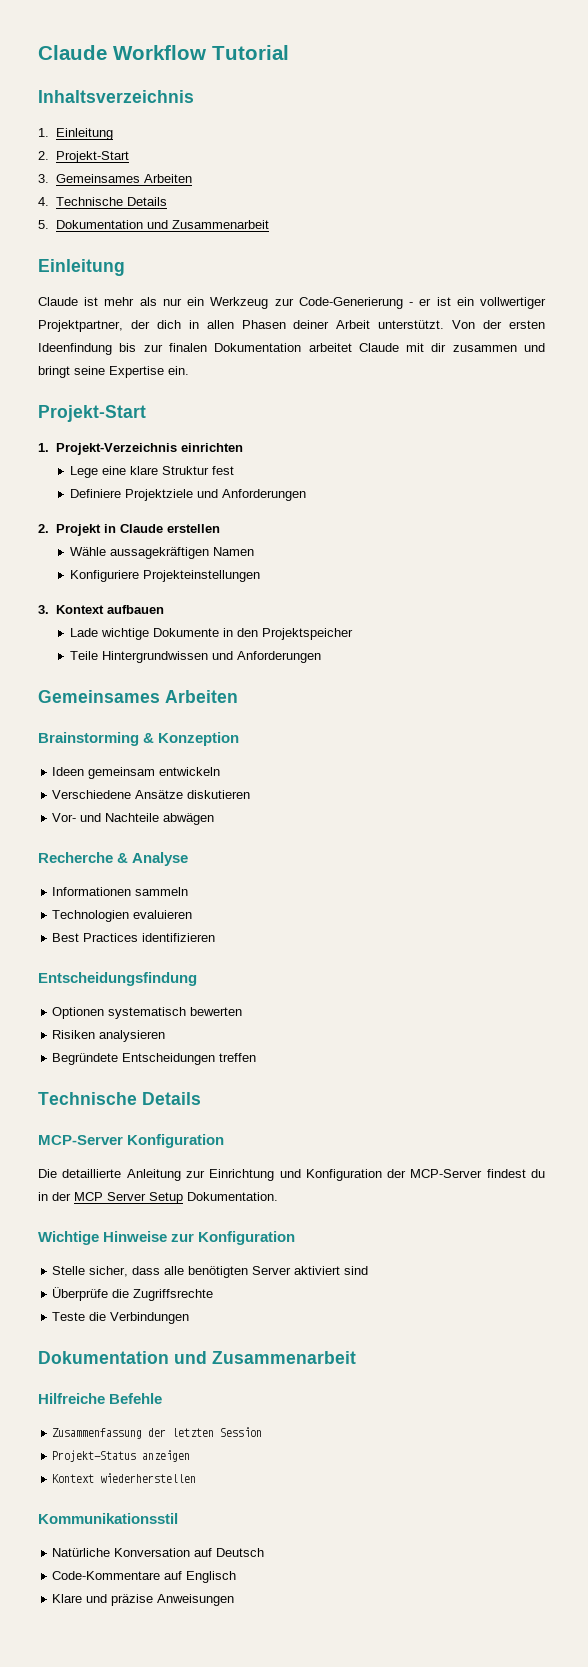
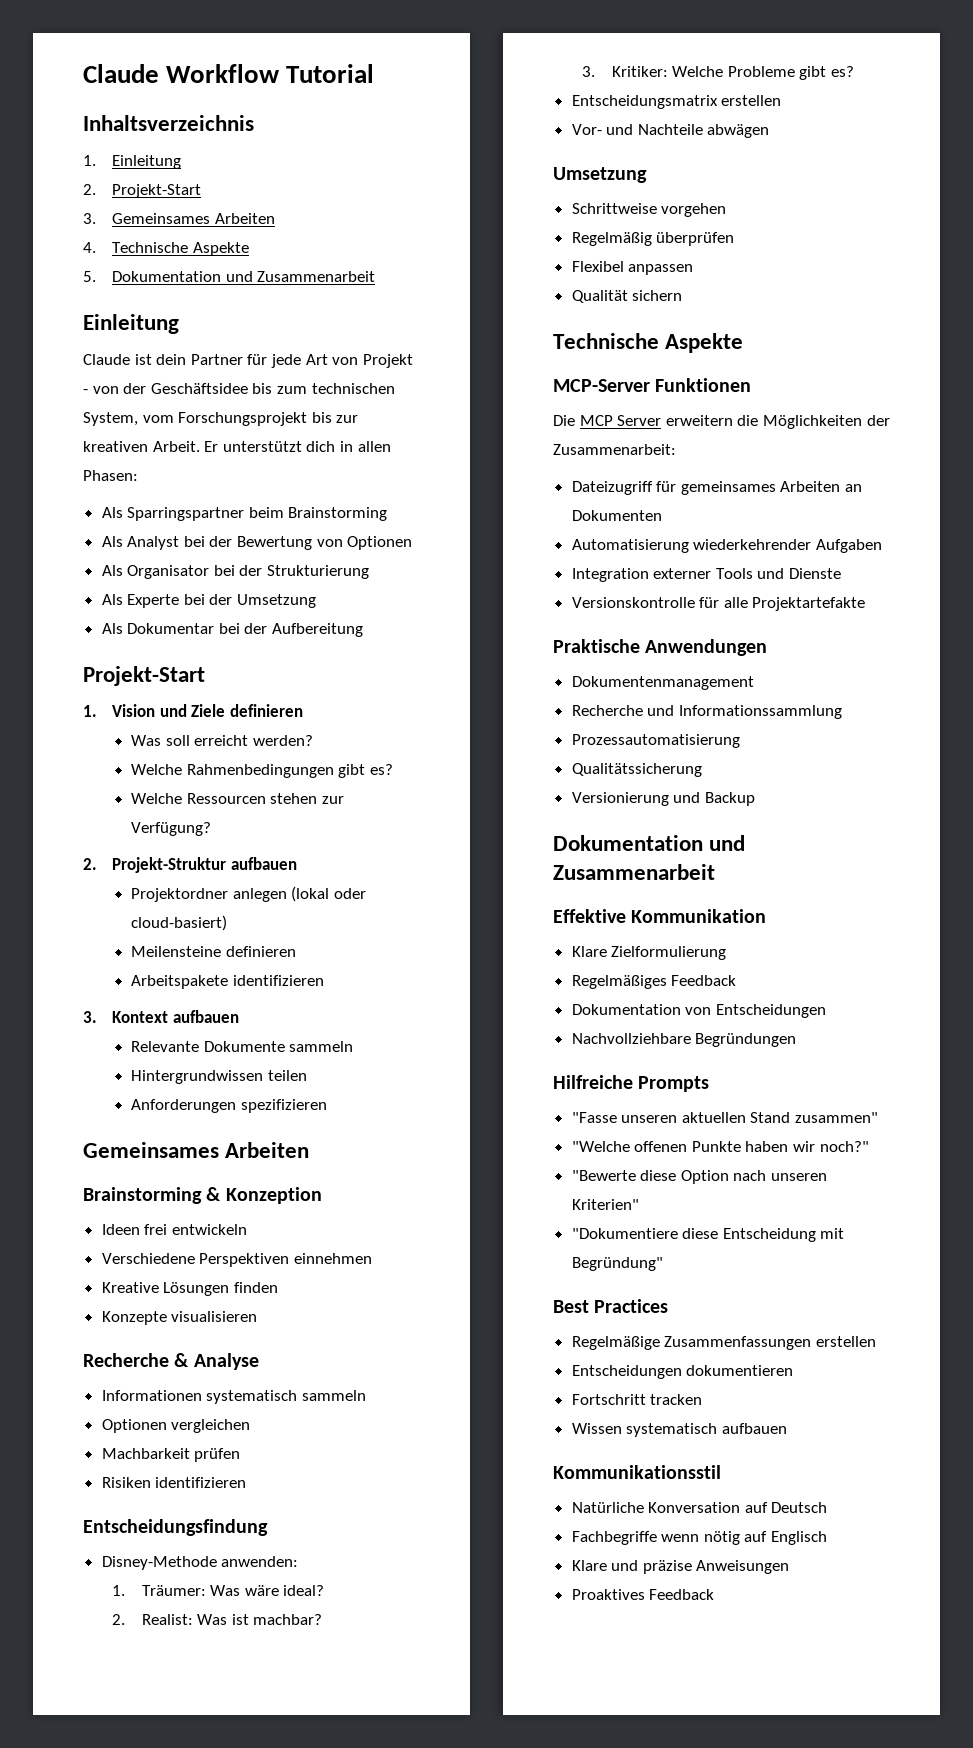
- 4. Technische Details
+ 4. Technische Aspekte
- Claude ist mehr als nur ein Werkzeug zur Code-Generierung - er ist ein vollwertiger Projektpartner, der dich in allen Phasen deiner Arbeit unterstützt. Von der ersten Ideenfindung bis zur finalen Dokumentation arbeitet Claude mit dir zusammen und bringt seine Expertise ein.
+ Claude ist dein Partner für jede Art von Projekt - von der Geschäftsidee bis zum technischen System, vom Forschungsprojekt bis zur kreativen Arbeit. Er unterstützt dich in allen Phasen:
+ Als Sparringspartner beim Brainstorming
+ Als Analyst bei der Bewertung von Optionen
+ Als Organisator bei der Strukturierung
+ Als Experte bei der Umsetzung
+ Als Dokumentar bei der Aufbereitung
  Projekt-Start
- 1. Projekt-Verzeichnis einrichten
- Lege eine klare Struktur fest
- Definiere Projektziele und Anforderungen
- 2. Projekt in Claude erstellen
- Wähle aussagekräftigen Namen
- Konfiguriere Projekteinstellungen
+ 1. Vision und Ziele definieren
+ Was soll erreicht werden?
+ Welche Rahmenbedingungen gibt es?
+ Welche Ressourcen stehen zur Verfügung?
+ 2. Projekt-Struktur aufbauen
+ Projektordner anlegen (lokal oder cloud-basiert)
+ Meilensteine definieren
+ Arbeitspakete identifizieren
  3. Kontext aufbauen
- Lade wichtige Dokumente in den Projektspeicher
- Teile Hintergrundwissen und Anforderungen
+ Relevante Dokumente sammeln
+ Hintergrundwissen teilen
+ Anforderungen spezifizieren
- Ideen gemeinsam entwickeln
+ Ideen frei entwickeln
- Verschiedene Ansätze diskutieren
+ Verschiedene Perspektiven einnehmen
+ Kreative Lösungen finden
+ Konzepte visualisieren
+ Recherche & Analyse
+ Informationen systematisch sammeln
+ Optionen vergleichen
+ Machbarkeit prüfen
+ Risiken identifizieren
+ Entscheidungsfindung
+ Disney-Methode anwenden:
+ 1. Träumer: Was wäre ideal?
+ 2. Realist: Was ist machbar?
+ 3. Kritiker: Welche Probleme gibt es?
+ Entscheidungsmatrix erstellen
  Vor- und Nachteile abwägen
- Recherche & Analyse
- Informationen sammeln
- Technologien evaluieren
- Best Practices identifizieren
- Entscheidungsfindung
- Optionen systematisch bewerten
- Risiken analysieren
- Begründete Entscheidungen treffen
- Technische Details
- MCP-Server Konfiguration
+ Umsetzung
+ Schrittweise vorgehen
+ Regelmäßig überprüfen
+ Flexibel anpassen
+ Qualität sichern
+ Technische Aspekte
+ MCP-Server Funktionen
- Die detaillierte Anleitung zur Einrichtung und Konfiguration der MCP-Server findest du in der MCP Server Setup Dokumentation.
- Wichtige Hinweise zur Konfiguration
- Stelle sicher, dass alle benötigten Server aktiviert sind
- Überprüfe die Zugriffsrechte
- Teste die Verbindungen
+ Die MCP Server erweitern die Möglichkeiten der Zusammenarbeit:
+ Dateizugriff für gemeinsames Arbeiten an Dokumenten
+ Automatisierung wiederkehrender Aufgaben
+ Integration externer Tools und Dienste
+ Versionskontrolle für alle Projektartefakte
+ Praktische Anwendungen
+ Dokumentenmanagement
+ Recherche und Informationssammlung
+ Prozessautomatisierung
+ Qualitätssicherung
+ Versionierung und Backup
  Dokumentation und Zusammenarbeit
- Hilfreiche Befehle
- Zusammenfassung der letzten Session
- Projekt-Status anzeigen
- Kontext wiederherstellen
+ Effektive Kommunikation
+ Klare Zielformulierung
+ Regelmäßiges Feedback
+ Dokumentation von Entscheidungen
+ Nachvollziehbare Begründungen
+ Hilfreiche Prompts
+ "Fasse unseren aktuellen Stand zusammen"
+ "Welche offenen Punkte haben wir noch?"
+ "Bewerte diese Option nach unseren Kriterien"
+ "Dokumentiere diese Entscheidung mit Begründung"
+ Best Practices
+ Regelmäßige Zusammenfassungen erstellen
+ Entscheidungen dokumentieren
+ Fortschritt tracken
+ Wissen systematisch aufbauen
- Code-Kommentare auf Englisch
+ Fachbegriffe wenn nötig auf Englisch
+ Proaktives Feedback

